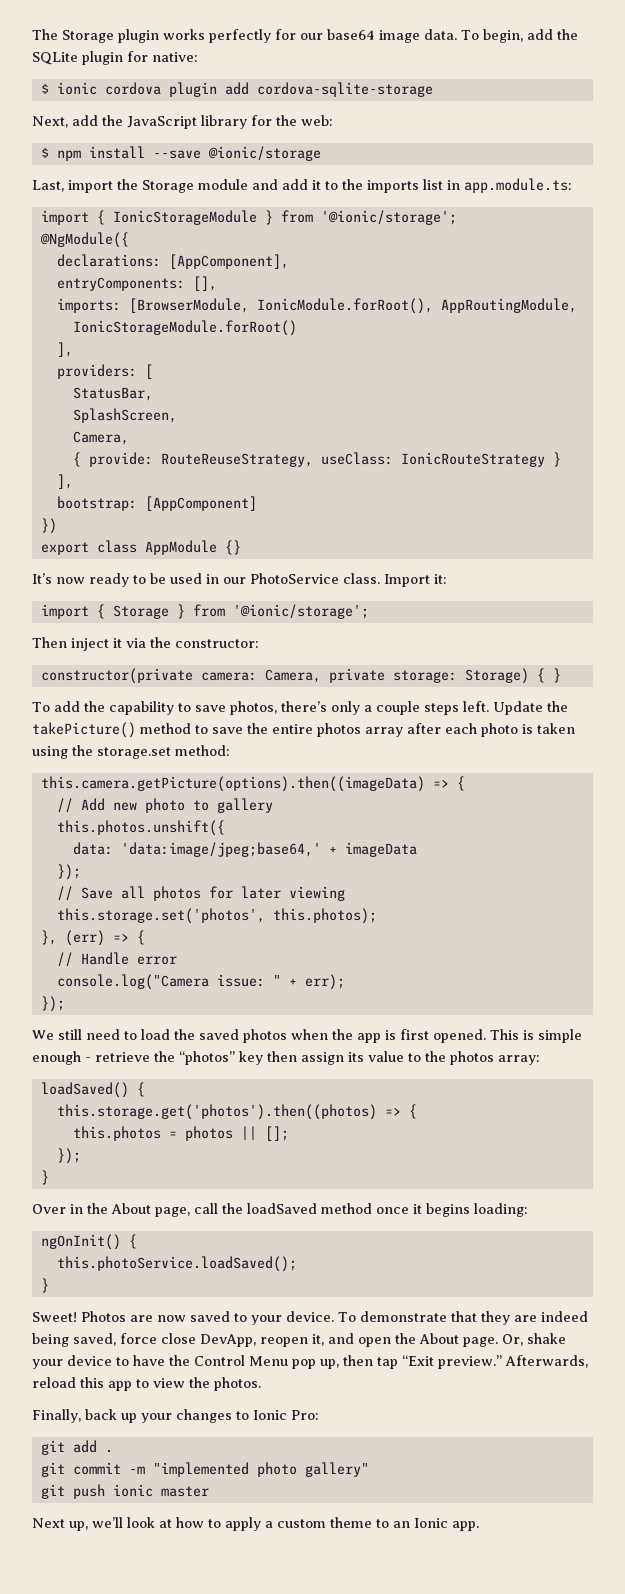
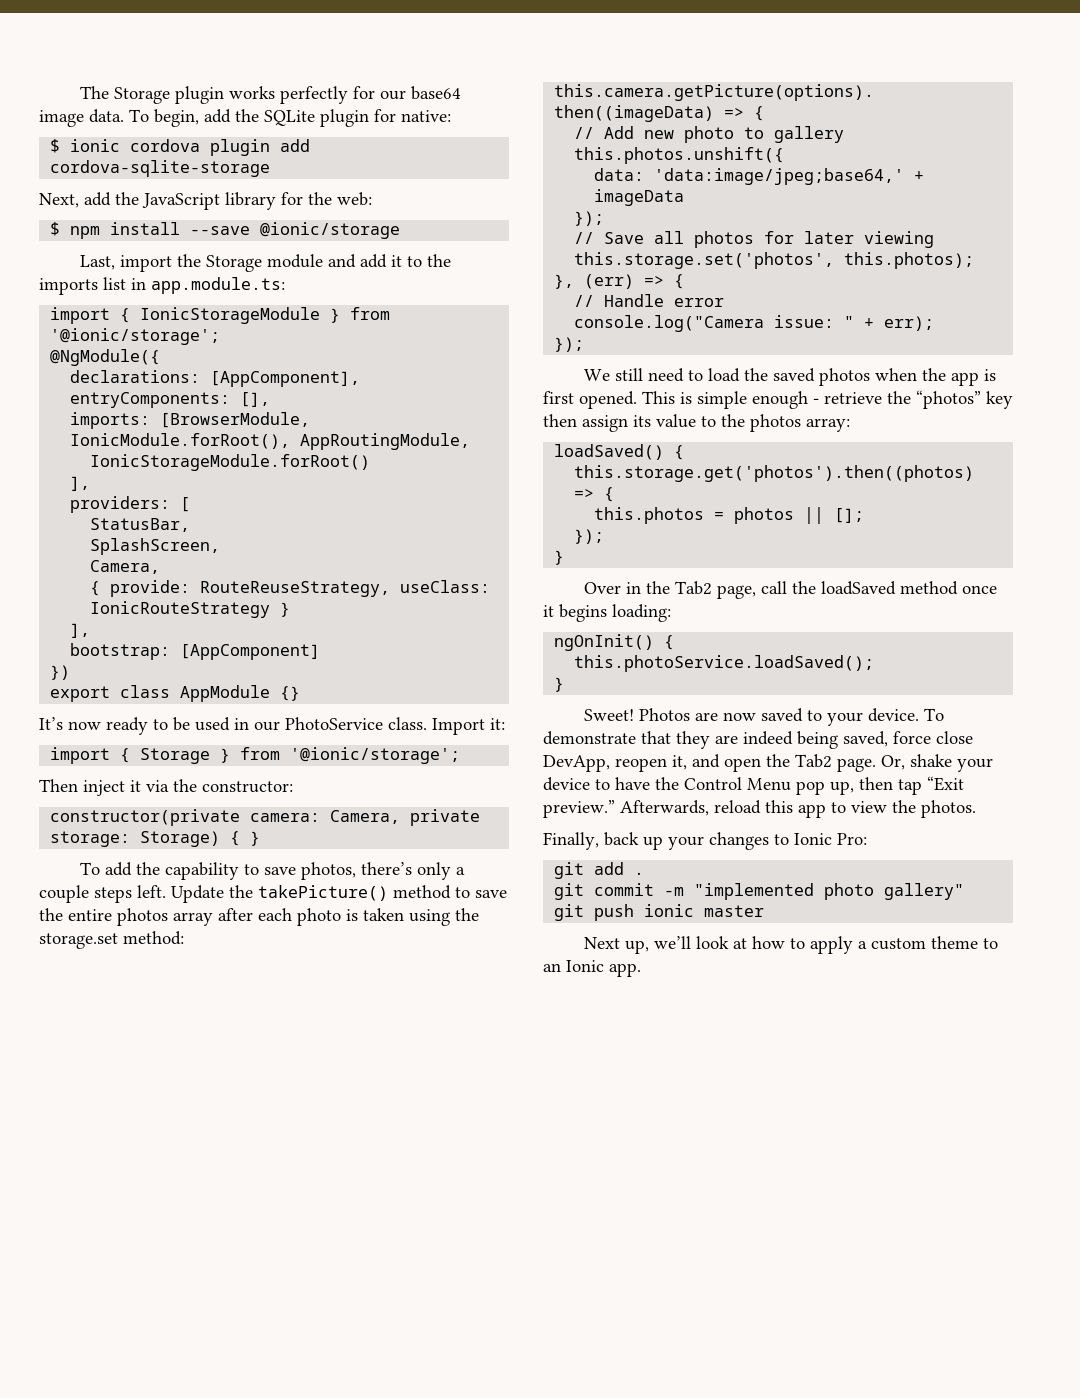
- Over in the About page, call the loadSaved method once it begins loading:
+ Over in the Tab2 page, call the loadSaved method once it begins loading:
- To demonstrate that they are indeed being saved, force close DevApp, reopen it, and open the About page.
+ To demonstrate that they are indeed being saved, force close DevApp, reopen it, and open the Tab2 page.

